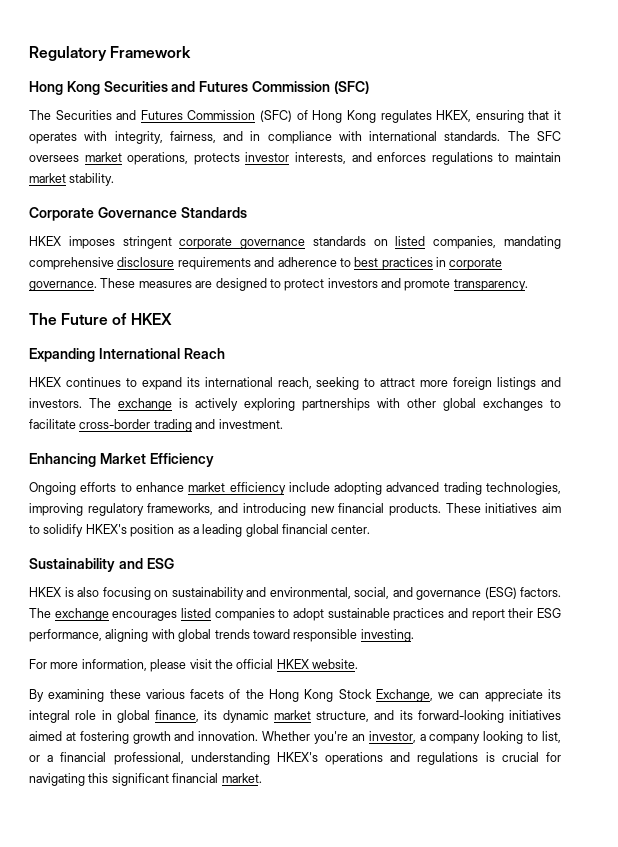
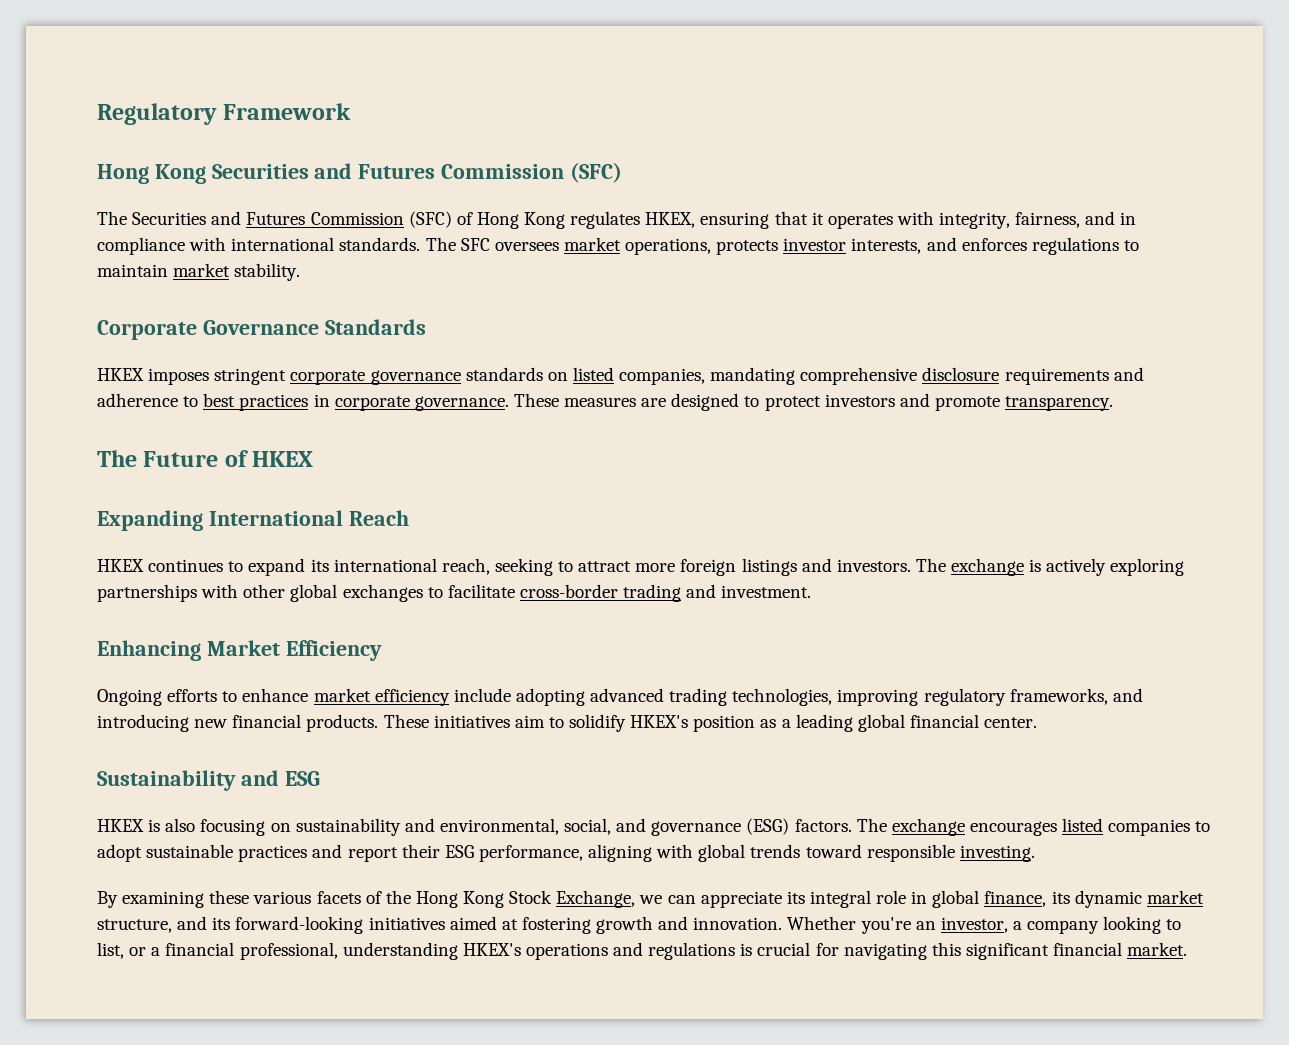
- For more information, please visit the official HKEX website.

